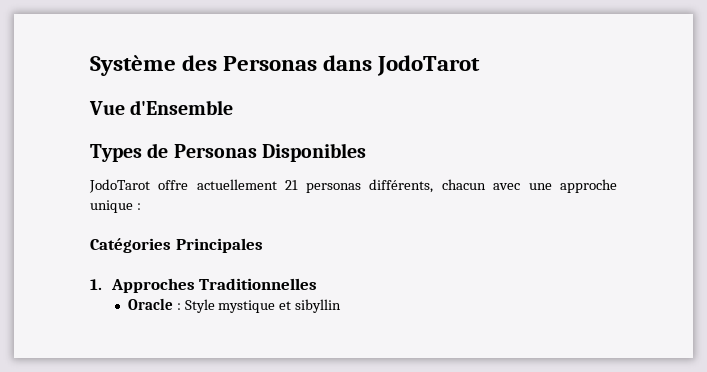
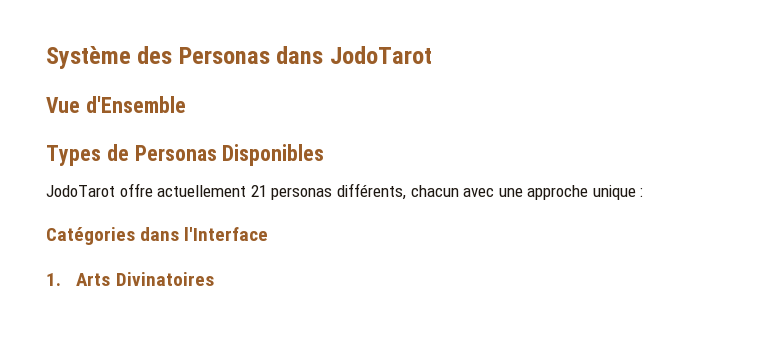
- Catégories Principales
+ Catégories dans l'Interface
- 1. Approches Traditionnelles
- Oracle : Style mystique et sibyllin
+ 1. Arts Divinatoires

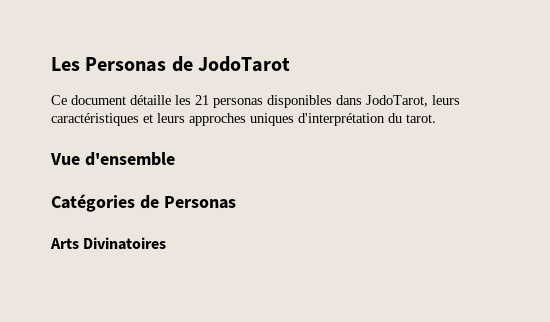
- Système des Personas dans JodoTarot
+ Les Personas de JodoTarot
+ Ce document détaille les 21 personas disponibles dans JodoTarot, leurs caractéristiques et leurs approches uniques d'interprétation du tarot.
- Vue d'Ensemble
- Types de Personas Disponibles
- JodoTarot offre actuellement 21 personas différents, chacun avec une approche unique :
- Catégories dans l'Interface
- 1. Arts Divinatoires
+ Vue d'ensemble
+ Catégories de Personas
+ Arts Divinatoires

